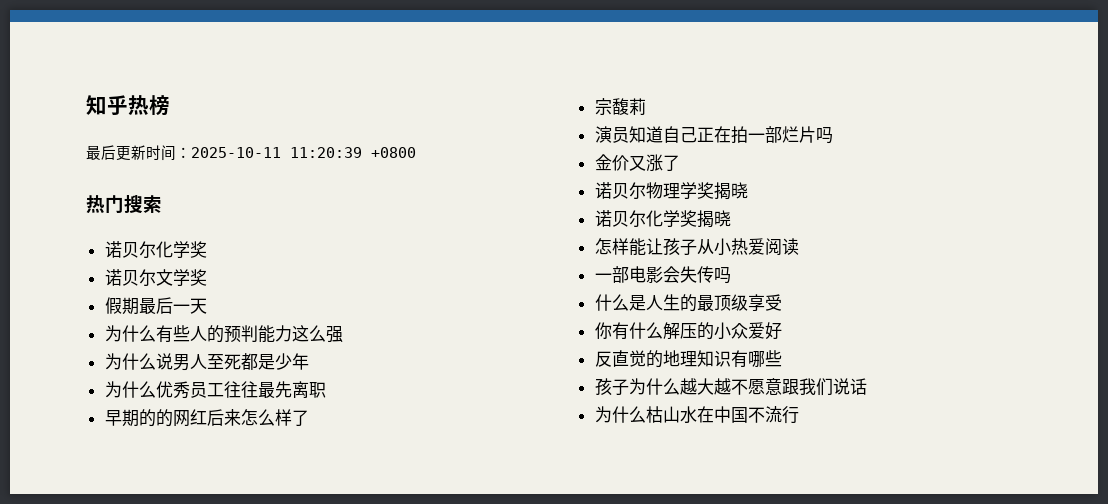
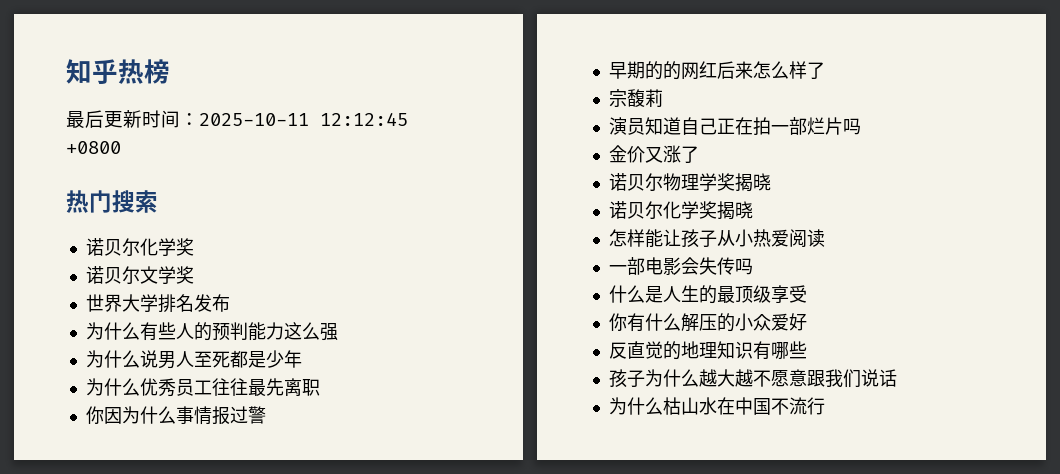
- 最后更新时间：2025-10-11 11:20:39 +0800
+ 最后更新时间：2025-10-11 12:12:45 +0800
- 假期最后一天
+ 世界大学排名发布
+ 你因为什么事情报过警

